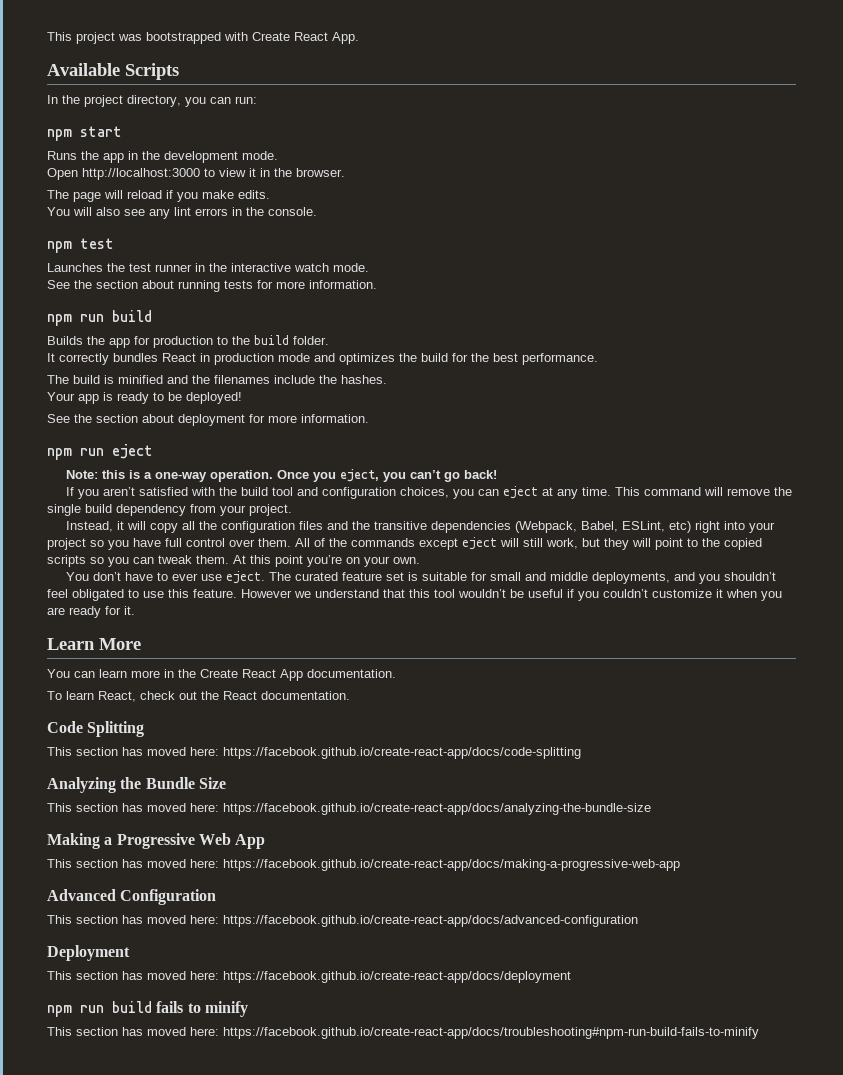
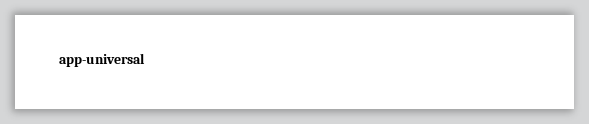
- This project was bootstrapped with Create React App.
- Available Scripts
- In the project directory, you can run:
- npm start
- Runs the app in the development mode.
- Open http://localhost:3000 to view it in the browser.
- The page will reload if you make edits.
- You will also see any lint errors in the console.
- npm test
- Launches the test runner in the interactive watch mode.
- See the section about running tests for more information.
- npm run build
- Builds the app for production to the build folder.
- It correctly bundles React in production mode and optimizes the build for the best performance.
- The build is minified and the filenames include the hashes.
- Your app is ready to be deployed!
- See the section about deployment for more information.
- npm run eject
- Note: this is a one-way operation. Once you eject, you can’t go back!
- If you aren’t satisfied with the build tool and configuration choices, you can eject at any time. This command will remove the single build dependency from your project.
- Instead, it will copy all the configuration files and the transitive dependencies (Webpack, Babel, ESLint, etc) right into your project so you have full control over them. All of the commands except eject will still work, but they will point to the copied scripts so you can tweak them. At this point you’re on your own.
- You don’t have to ever use eject. The curated feature set is suitable for small and middle deployments, and you shouldn’t feel obligated to use this feature. However we understand that this tool wouldn’t be useful if you couldn’t customize it when you are ready for it.
- Learn More
- You can learn more in the Create React App documentation.
- To learn React, check out the React documentation.
- Code Splitting
- This section has moved here: https://facebook.github.io/create-react-app/docs/code-splitting
- Analyzing the Bundle Size
- This section has moved here: https://facebook.github.io/create-react-app/docs/analyzing-the-bundle-size
- Making a Progressive Web App
- This section has moved here: https://facebook.github.io/create-react-app/docs/making-a-progressive-web-app
- Advanced Configuration
- This section has moved here: https://facebook.github.io/create-react-app/docs/advanced-configuration
- Deployment
- This section has moved here: https://facebook.github.io/create-react-app/docs/deployment
- npm run build fails to minify
- This section has moved here: https://facebook.github.io/create-react-app/docs/troubleshooting#npm-run-build-fails-to-minify
+ app-universal

